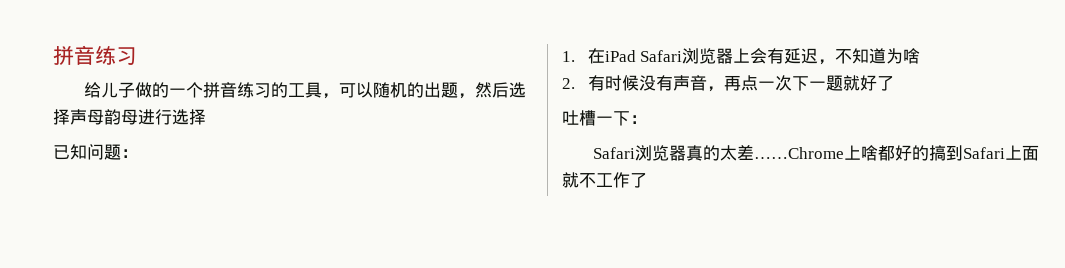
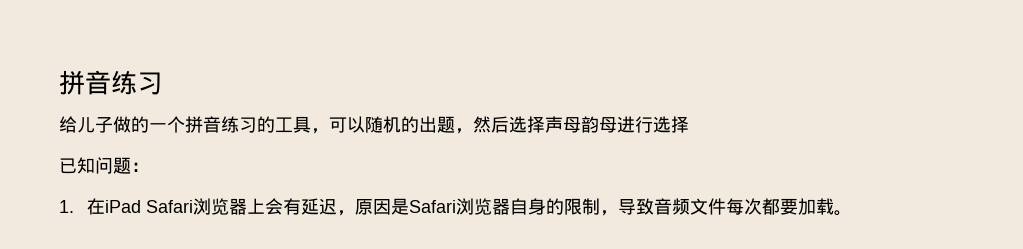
- 1.在iPad Safari浏览器上会有延迟，不知道为啥
- 2.有时候没有声音，再点一次下一题就好了
- 吐槽一下：
- Safari浏览器真的太差……Chrome上啥都好的搞到Safari上面就不工作了
+ 1.在iPad Safari浏览器上会有延迟，原因是Safari浏览器自身的限制，导致音频文件每次都要加载。

